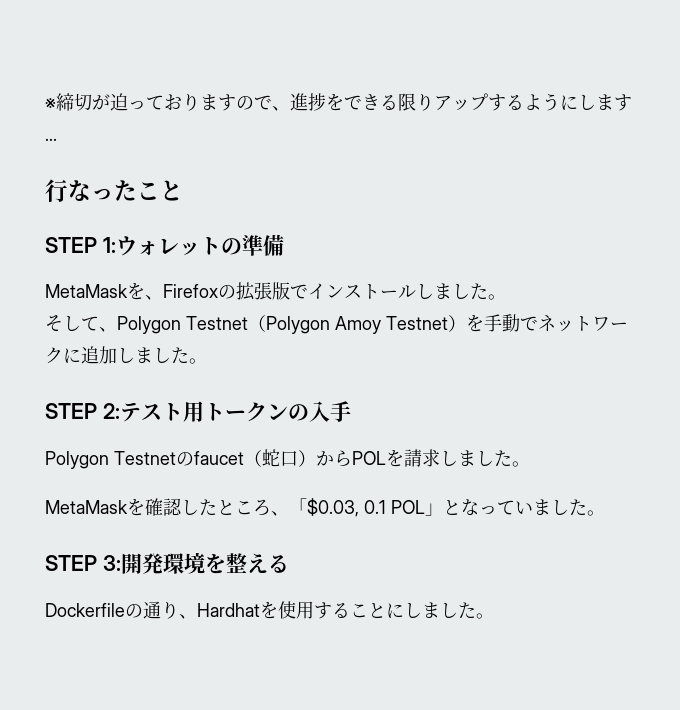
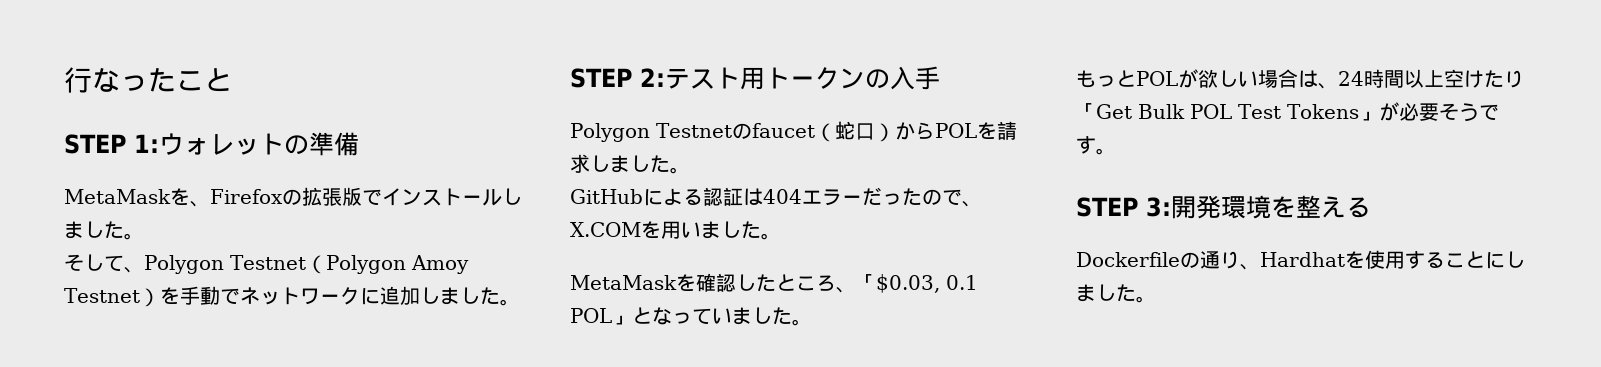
- ※締切が迫っておりますので、進捗をできる限りアップするようにします...
+ GitHubによる認証は404エラーだったので、X.COMを用いました。
+ もっとPOLが欲しい場合は、24時間以上空けたり「Get Bulk POL Test Tokens」が必要そうです。

